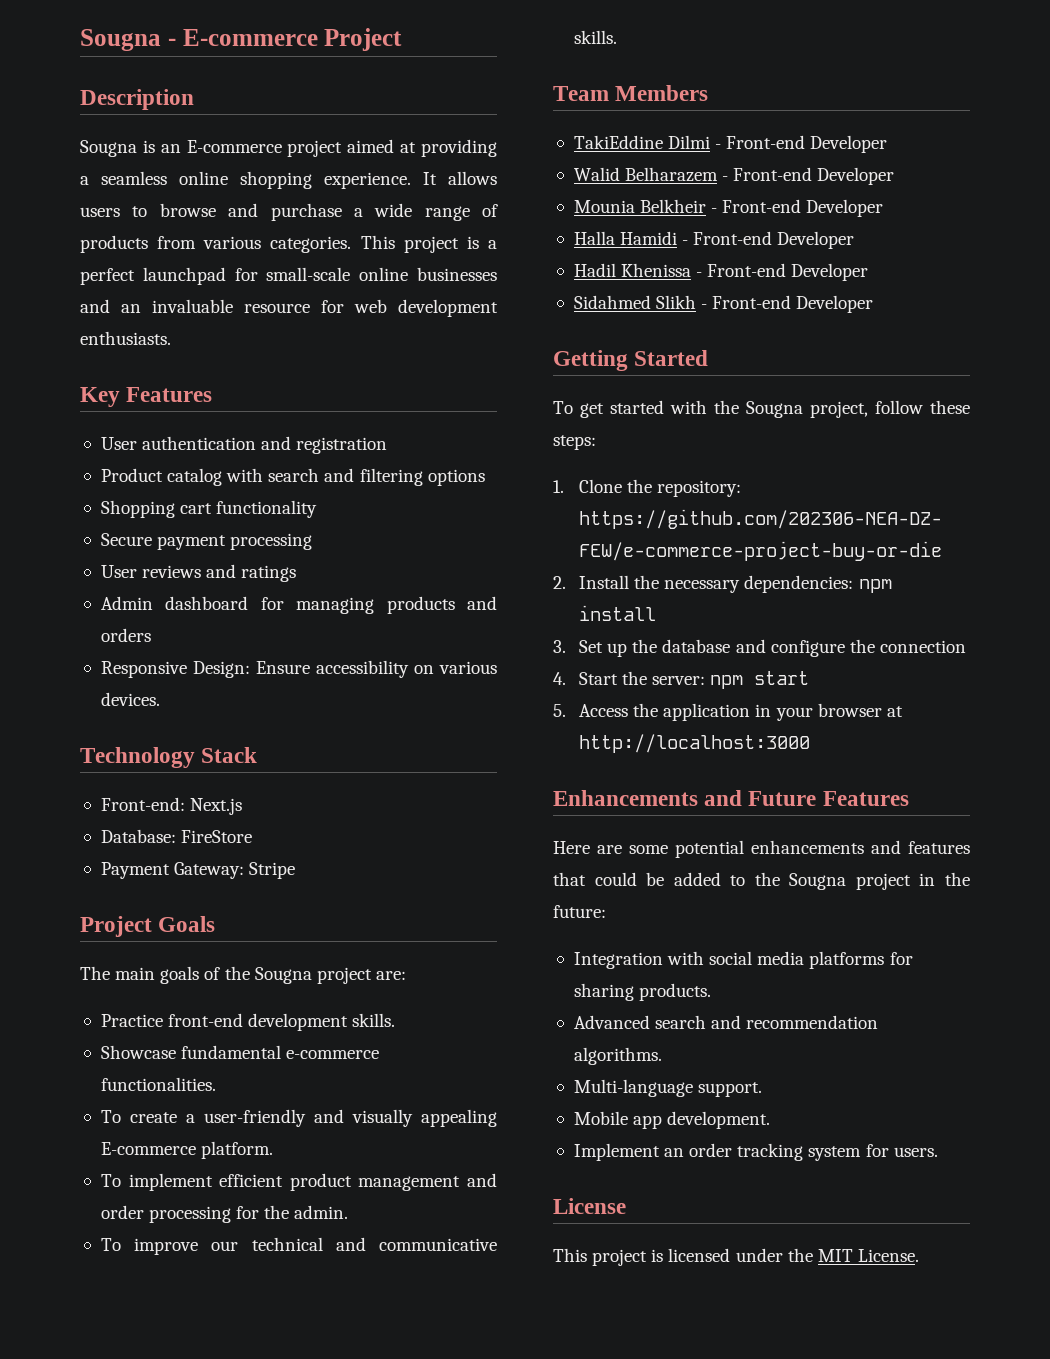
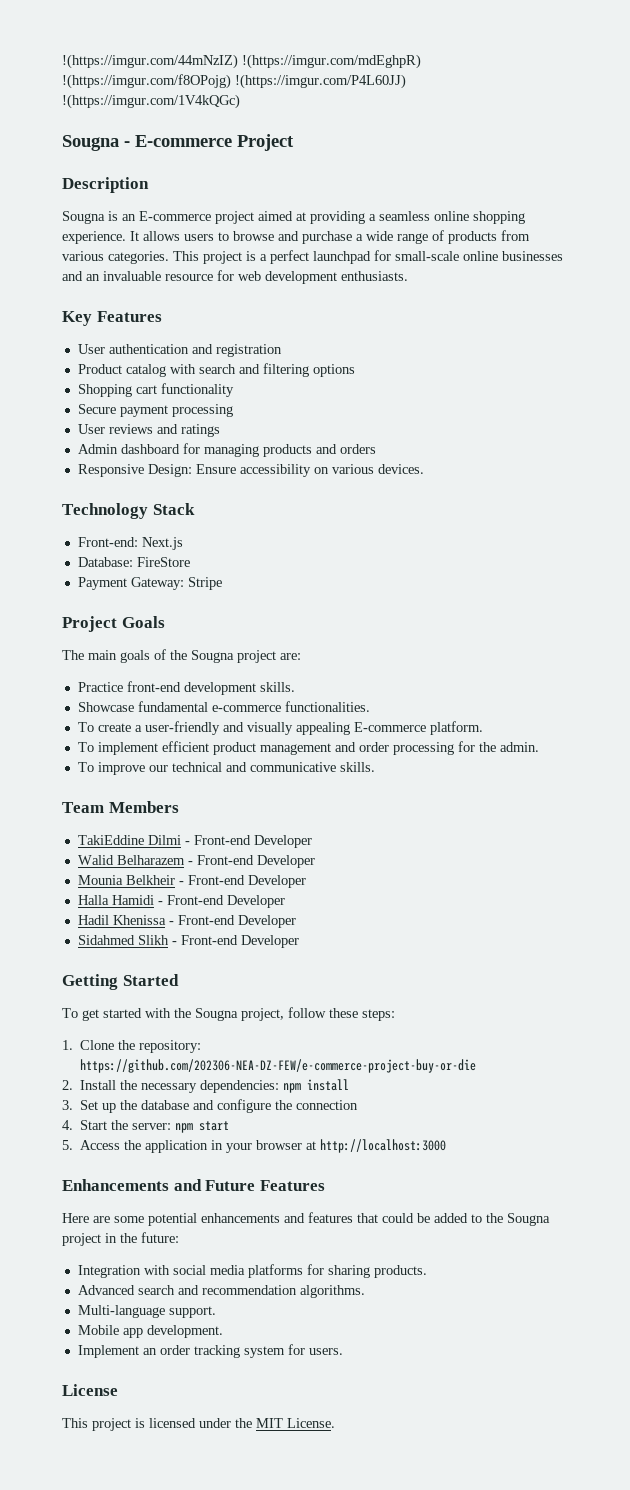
+ !(https://imgur.com/44mNzIZ) !(https://imgur.com/mdEghpR) !(https://imgur.com/f8OPojg) !(https://imgur.com/P4L60JJ) !(https://imgur.com/1V4kQGc)

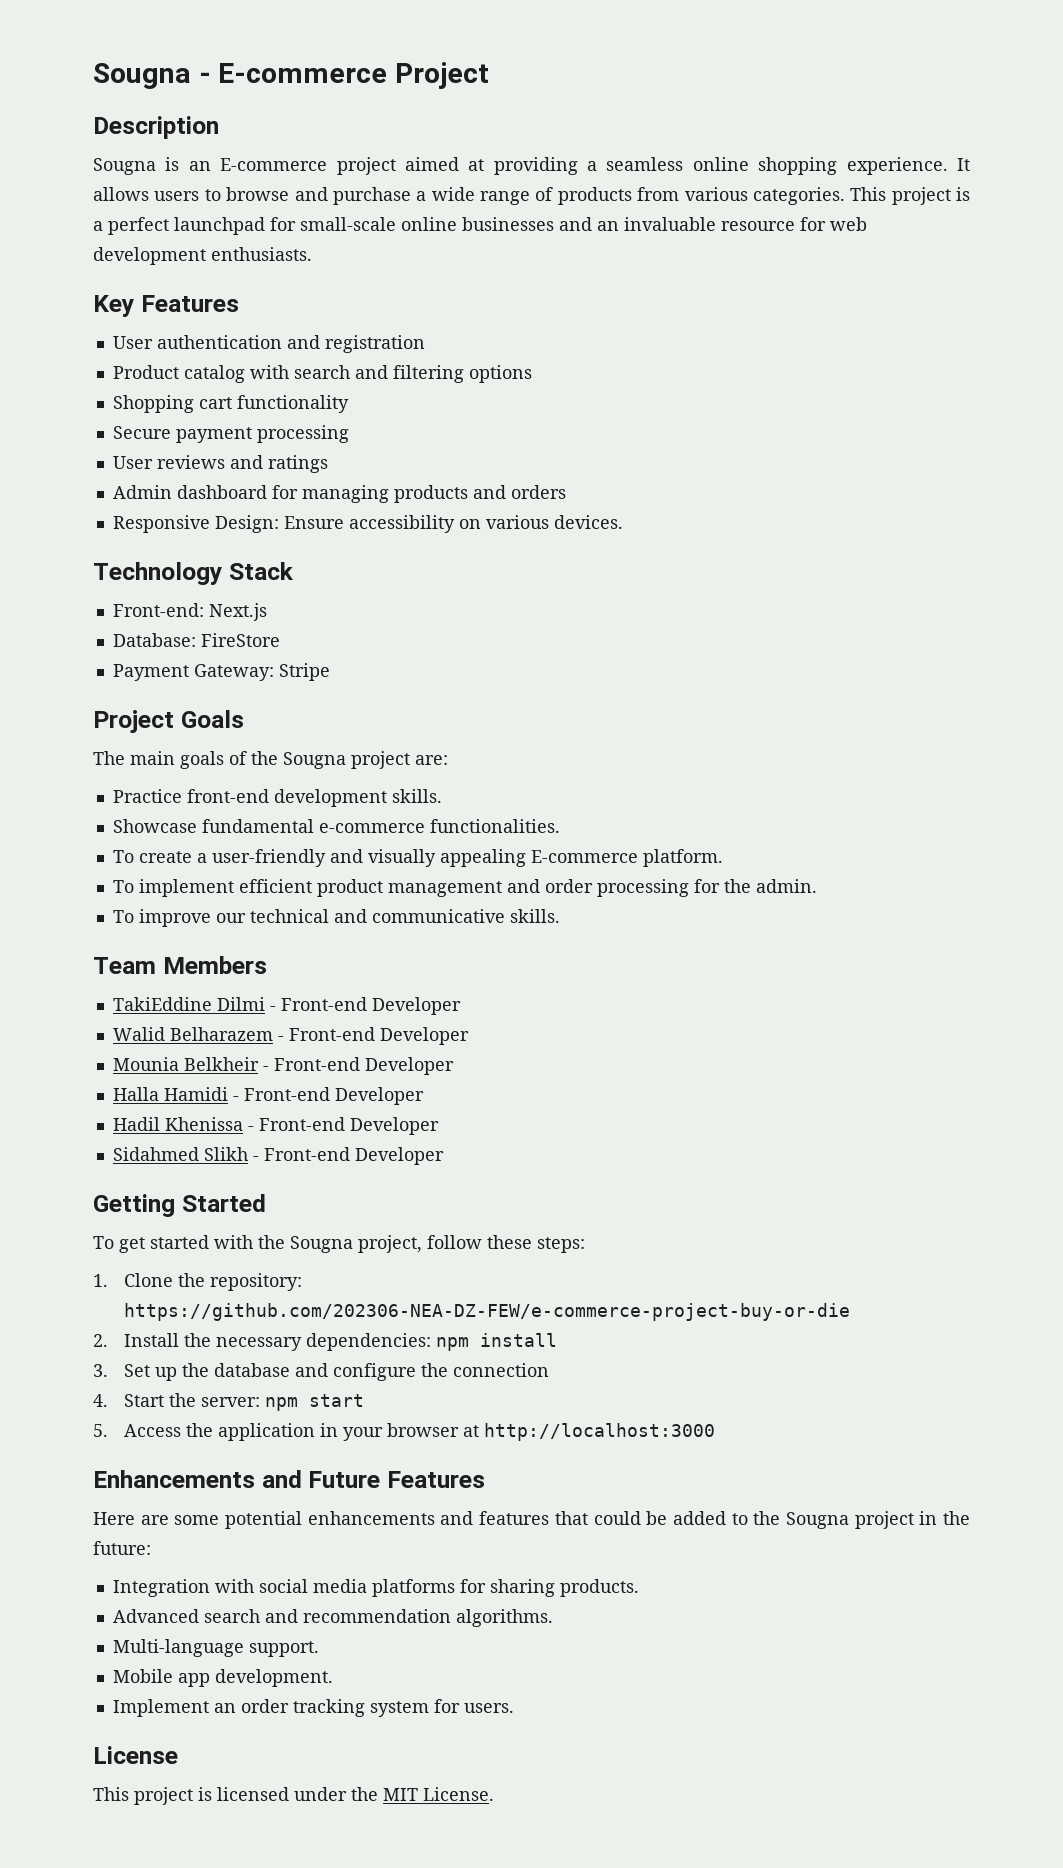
- !(https://imgur.com/44mNzIZ) !(https://imgur.com/mdEghpR) !(https://imgur.com/f8OPojg) !(https://imgur.com/P4L60JJ) !(https://imgur.com/1V4kQGc)

